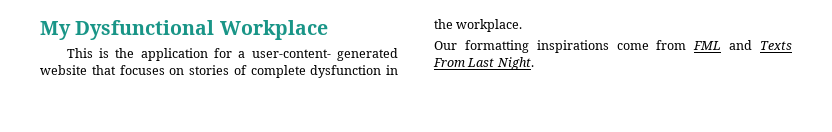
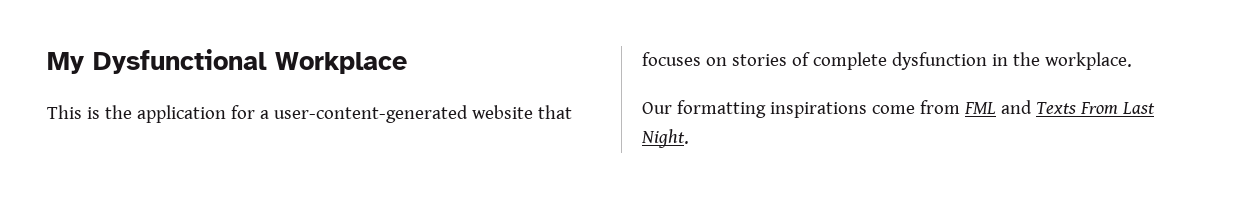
- This is the application for a user-content- generated website that focuses on stories of complete dysfunction in the workplace.
+ This is the application for a user-content-generated website that focuses on stories of complete dysfunction in the workplace.

